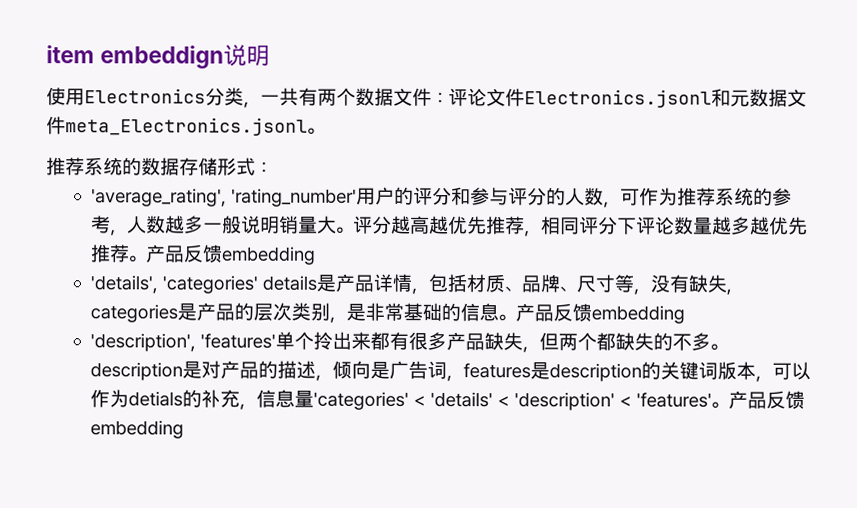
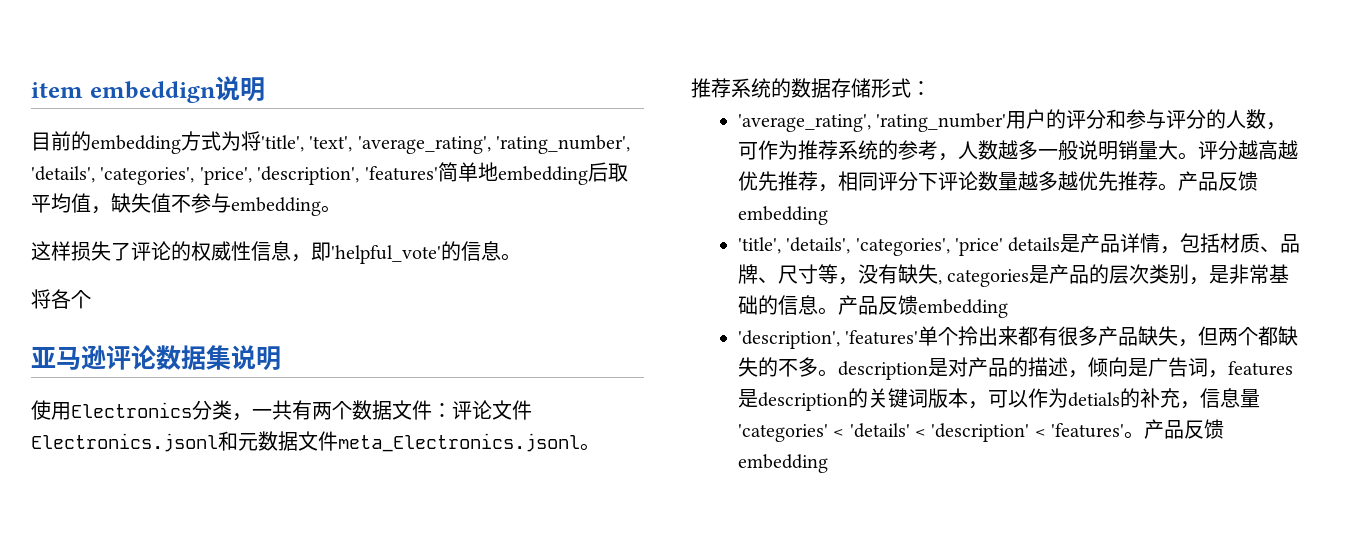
+ 目前的embedding方式为将'title', 'text', 'average_rating', 'rating_number', 'details', 'categories', 'price', 'description', 'features'简单地embedding后取平均值，缺失值不参与embedding。
+ 这样损失了评论的权威性信息，即'helpful_vote'的信息。
+ 将各个
+ 亚马逊评论数据集说明
- 'details', 'categories' details是产品详情，包括材质、品牌、尺寸等，没有缺失, categories是产品的层次类别，是非常基础的信息。
+ 'title', 'details', 'categories', 'price' details是产品详情，包括材质、品牌、尺寸等，没有缺失, categories是产品的层次类别，是非常基础的信息。

